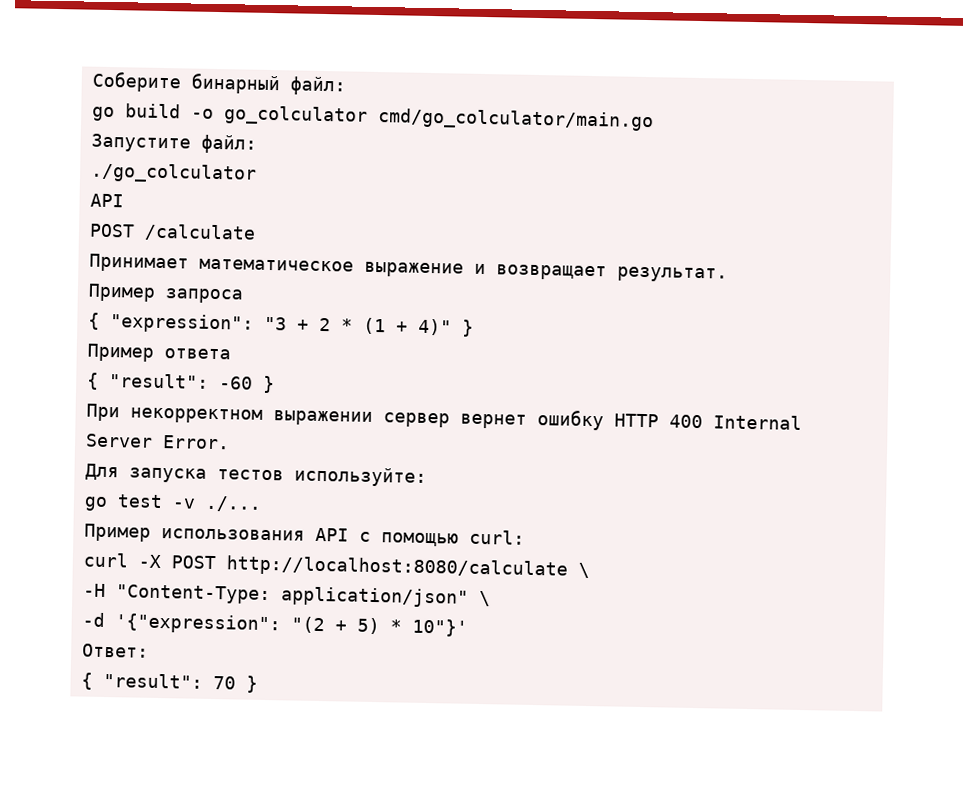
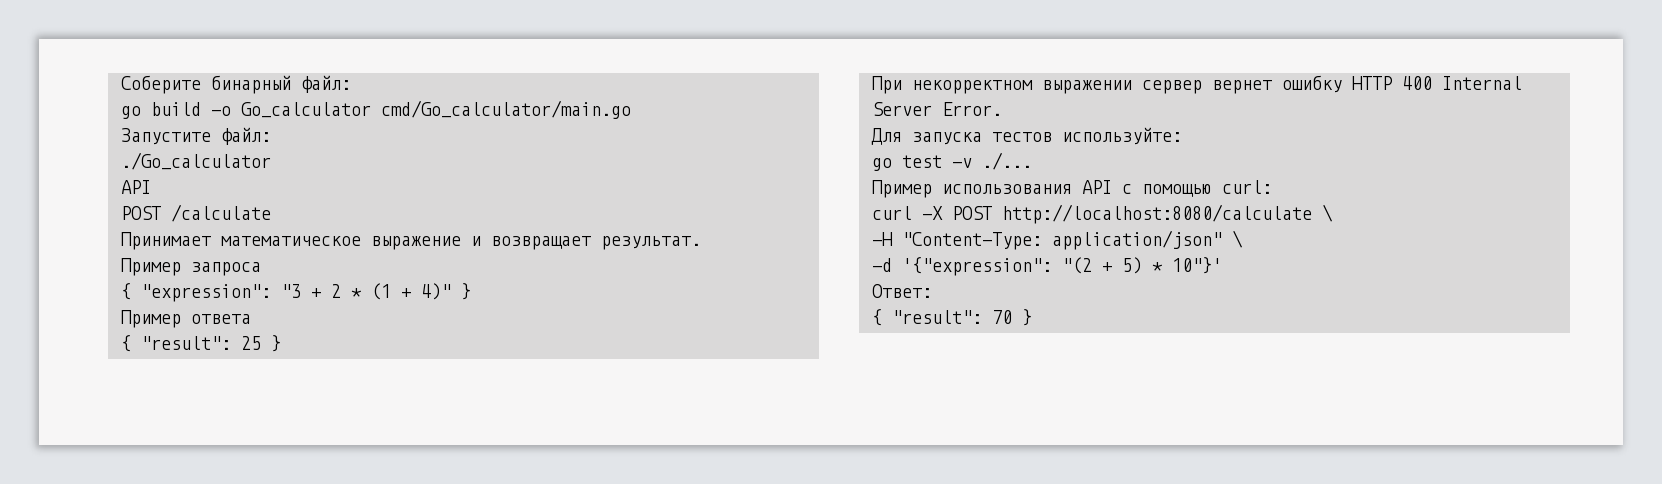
- go build -o go_colculator cmd/go_colculator/main.go
+ go build -o Go_calculator cmd/Go_calculator/main.go
- ./go_colculator
+ ./Go_calculator
- { "result": -60 }
+ { "result": 25 }

